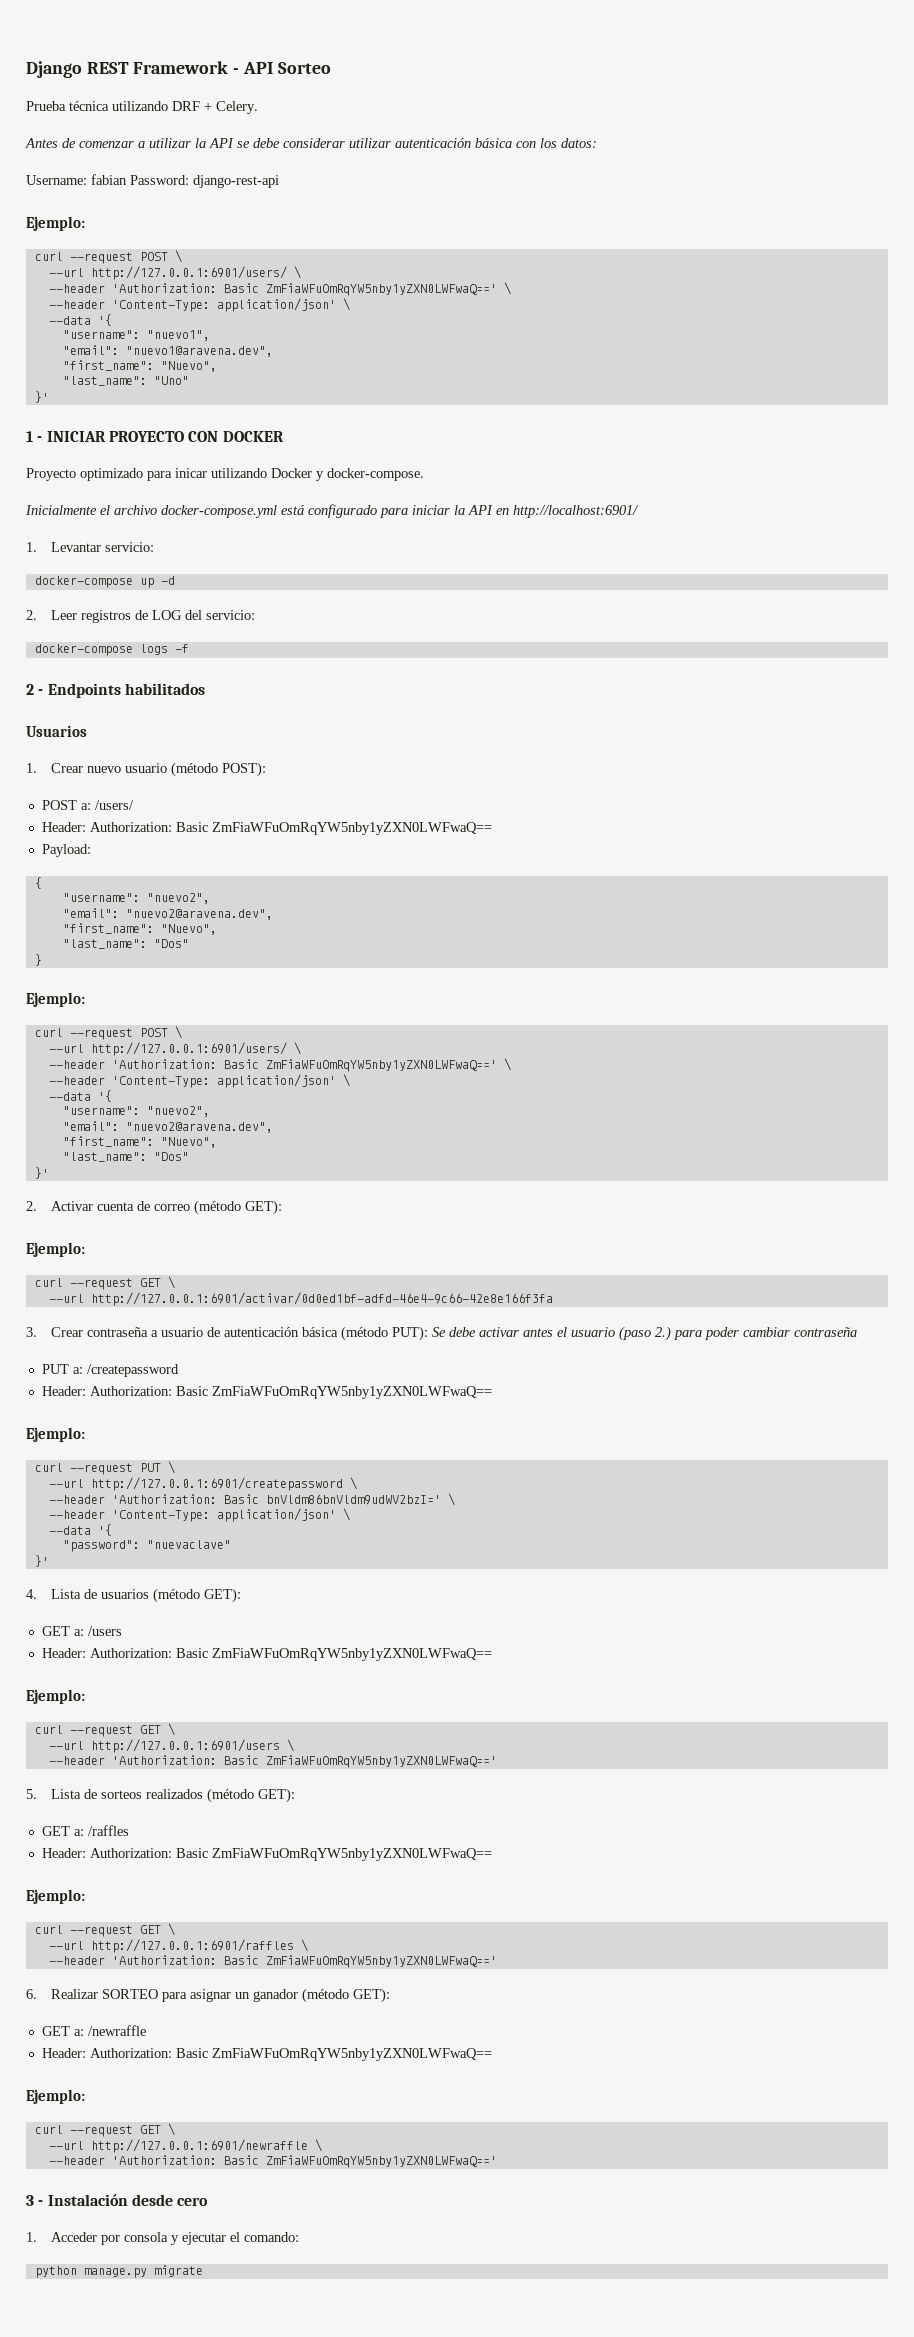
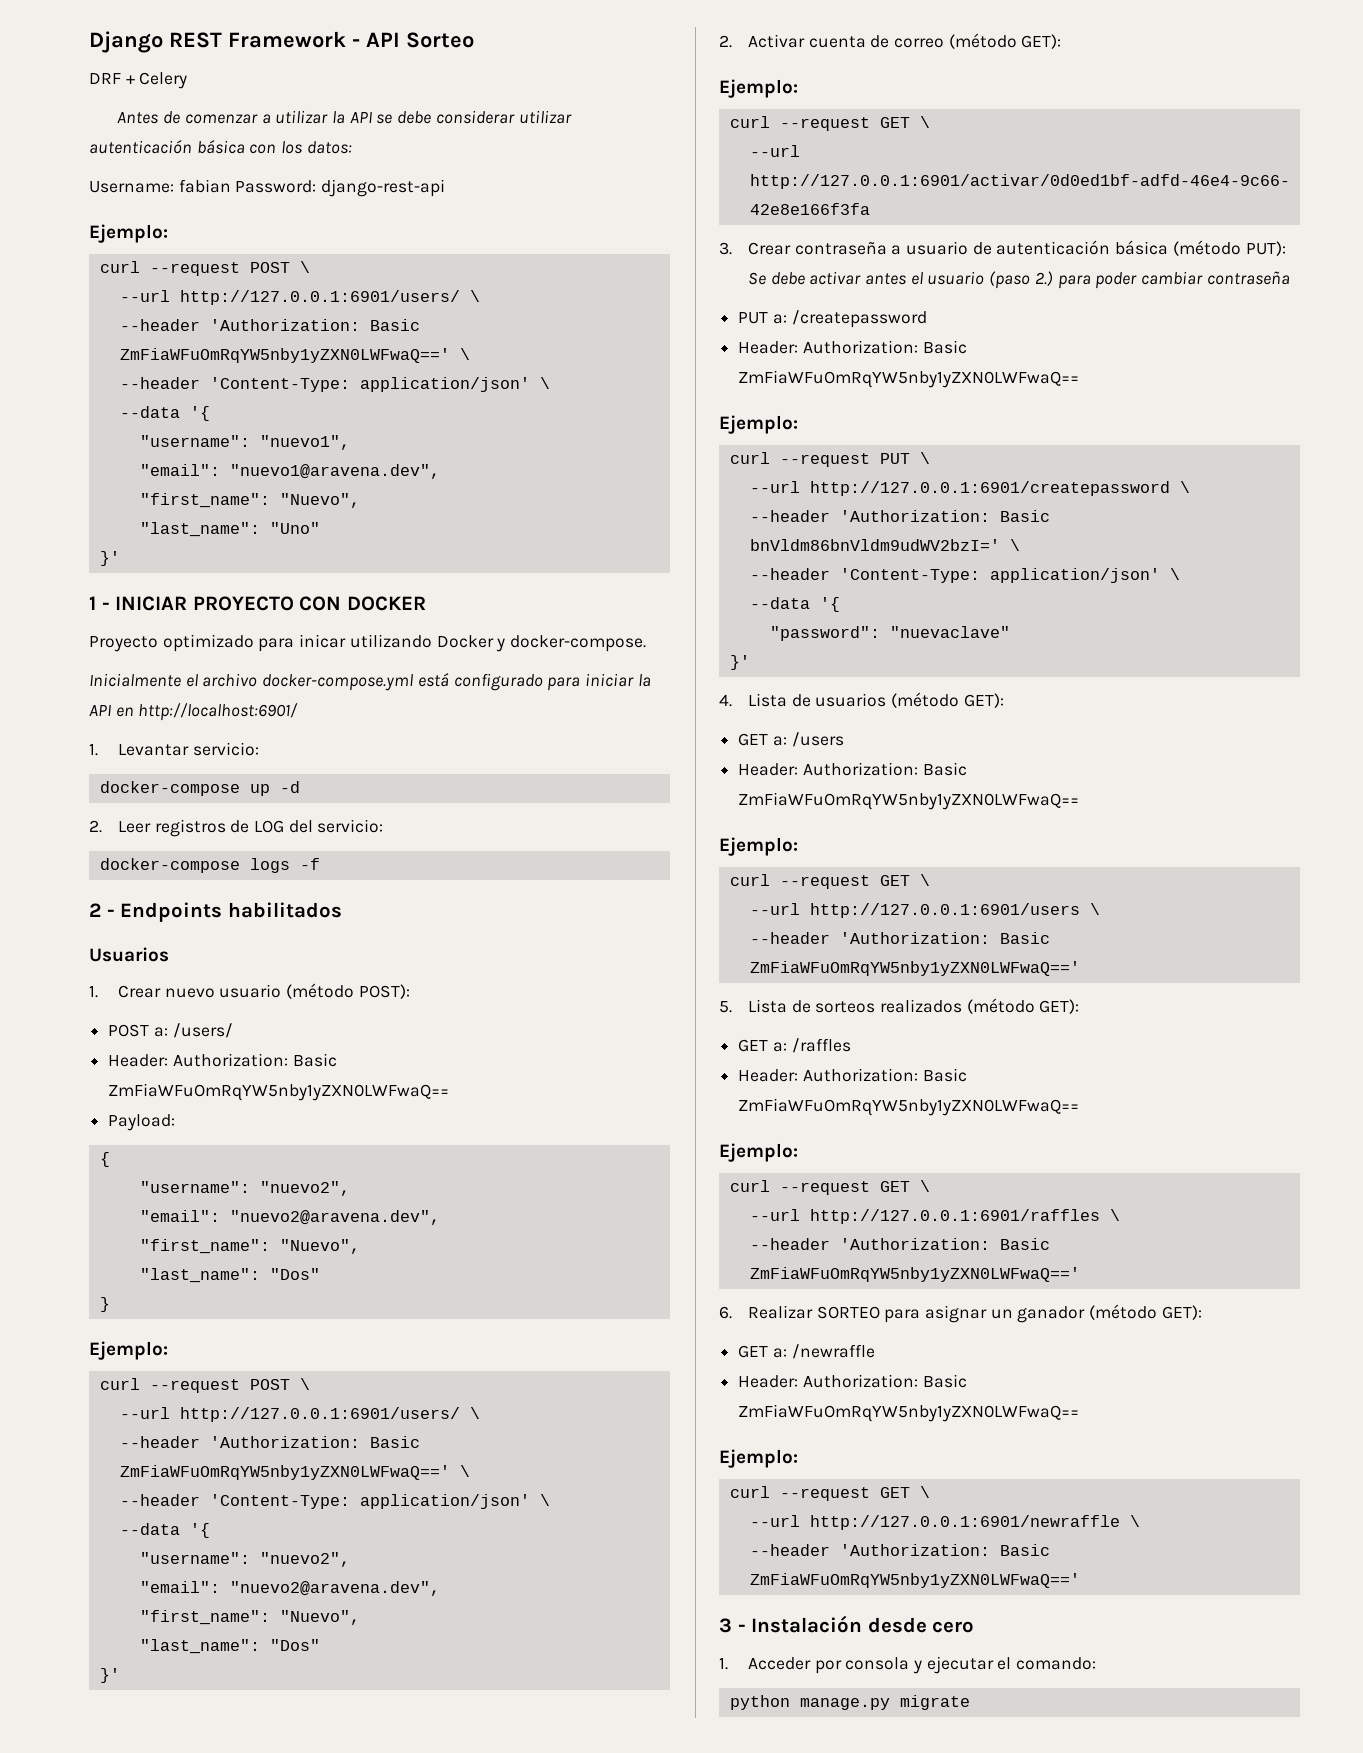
- Prueba técnica utilizando DRF + Celery.
+ DRF + Celery

